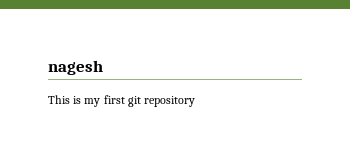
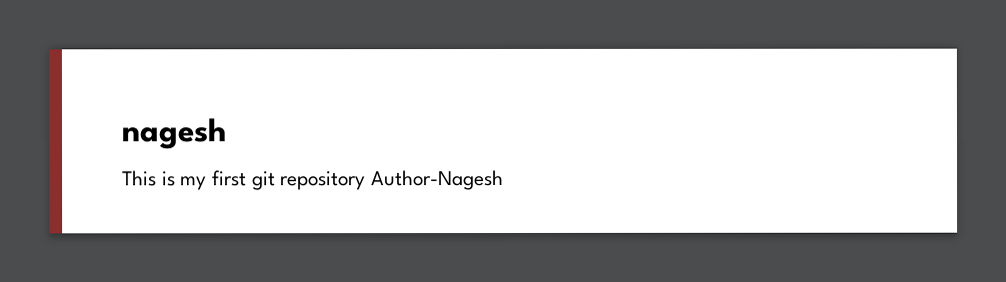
- This is my first git repository
+ This is my first git repository Author-Nagesh

